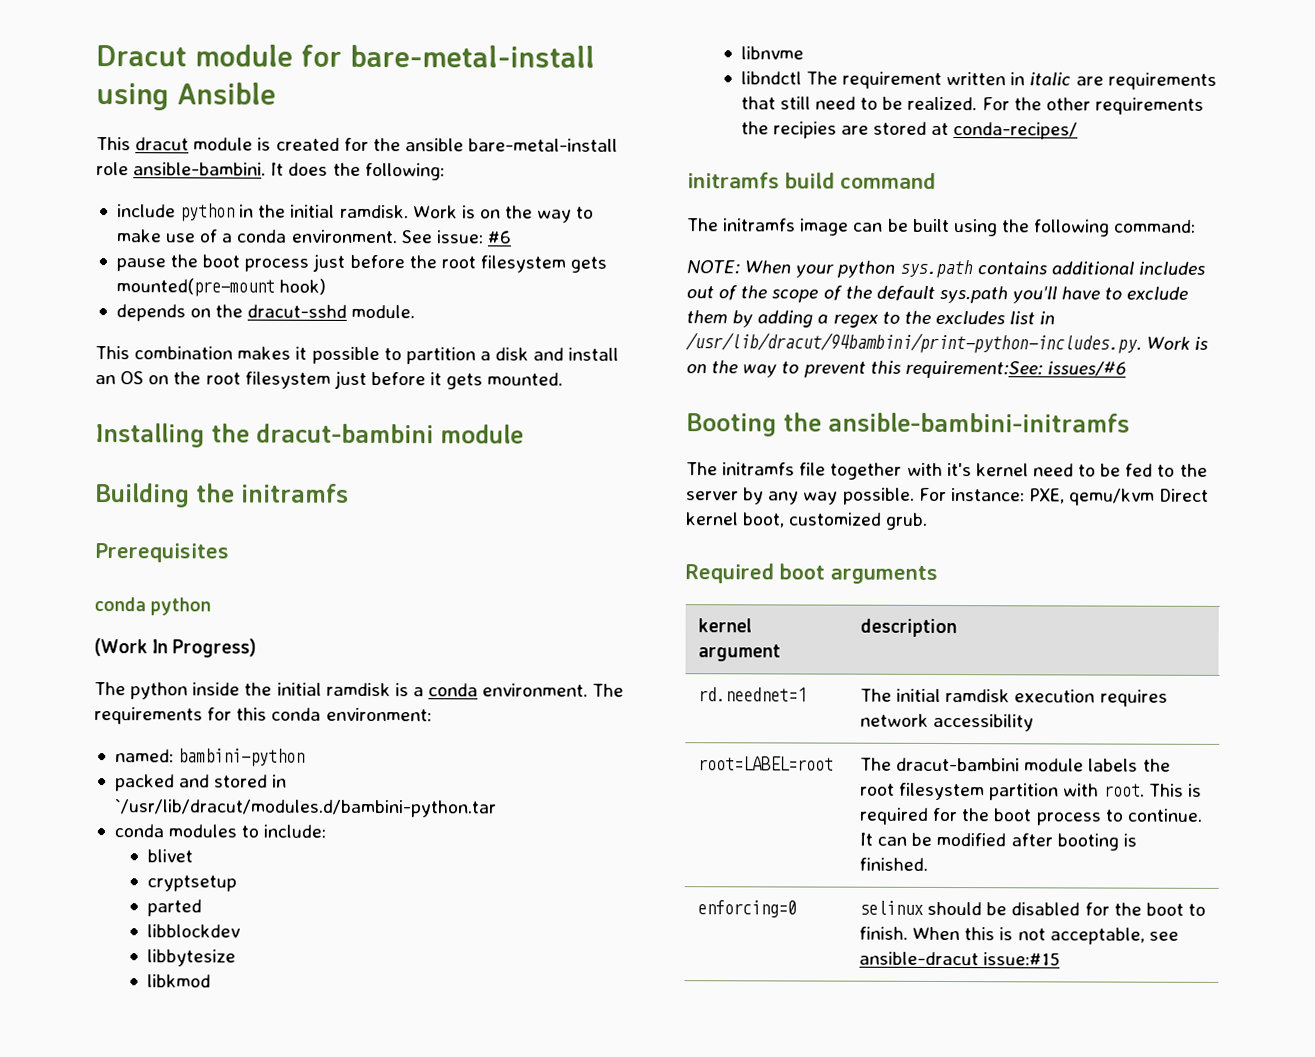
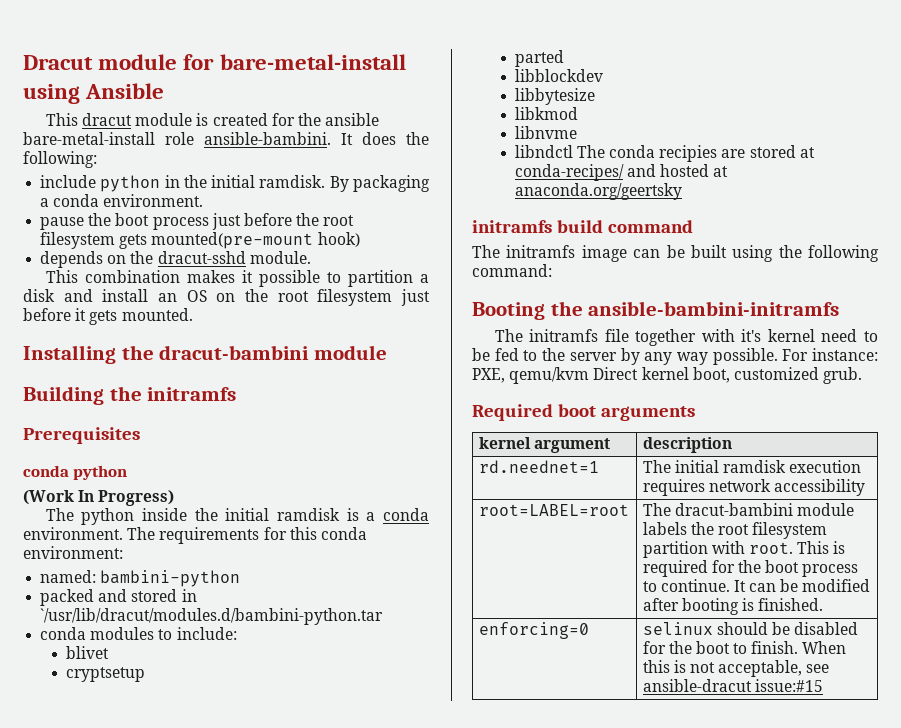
- Work is on the way to make use of a conda environment. See issue: #6
+ By packaging a conda environment.
- libndctl The requirement written in italic are requirements that still need to be realized. For the other requirements the recipies are stored at conda-recipes/
+ libndctl The conda recipies are stored at conda-recipes/ and hosted at anaconda.org/geertsky
- NOTE: When your python sys.path contains additional includes out of the scope of the default sys.path you'll have to exclude them by adding a regex to the excludes list in /usr/lib/dracut/94bambini/print-python-includes.py. Work is on the way to prevent this requirement:See: issues/#6

